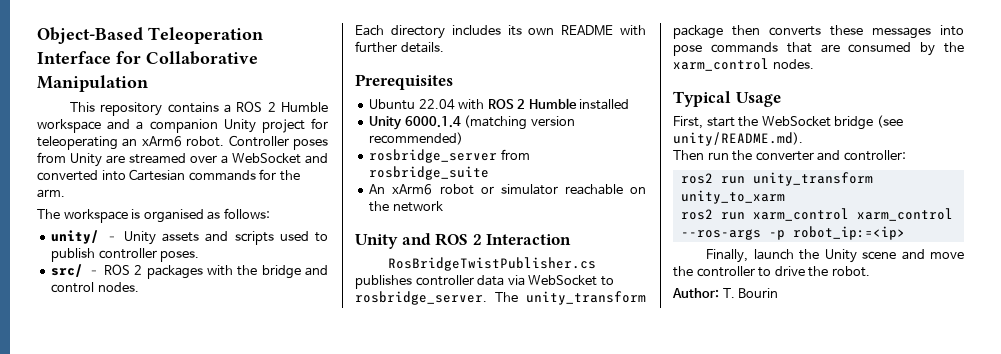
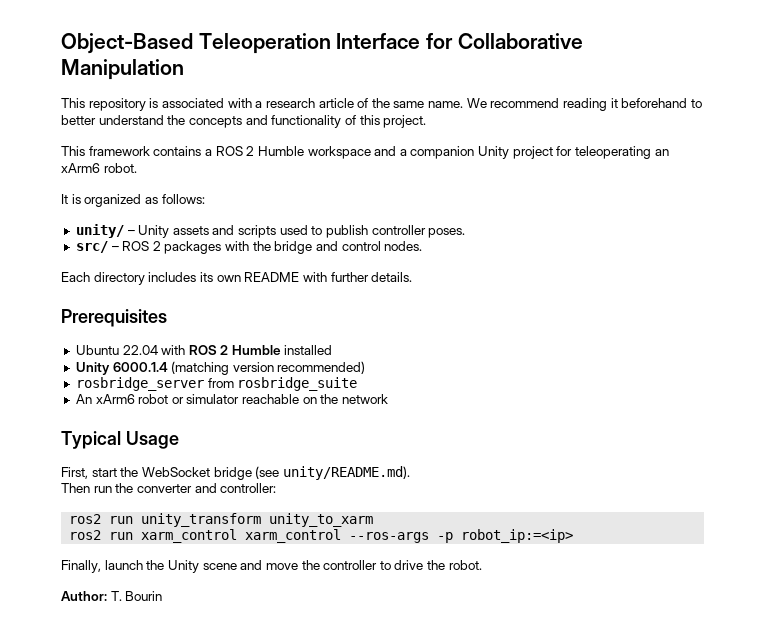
- This repository contains a ROS 2 Humble workspace and a companion Unity project for teleoperating an xArm6 robot. Controller poses from Unity are streamed over a WebSocket and converted into Cartesian commands for the arm.
- The workspace is organised as follows:
+ This repository is associated with a research article of the same name. We recommend reading it beforehand to better understand the concepts and functionality of this project.
+ This framework contains a ROS 2 Humble workspace and a companion Unity project for teleoperating an xArm6 robot.
+ It is organized as follows:
- Unity and ROS 2 Interaction
- RosBridgeTwistPublisher.cs publishes controller data via WebSocket to rosbridge_server. The unity_transform package then converts these messages into pose commands that are consumed by the xarm_control nodes.

